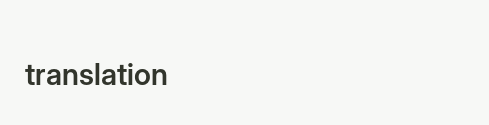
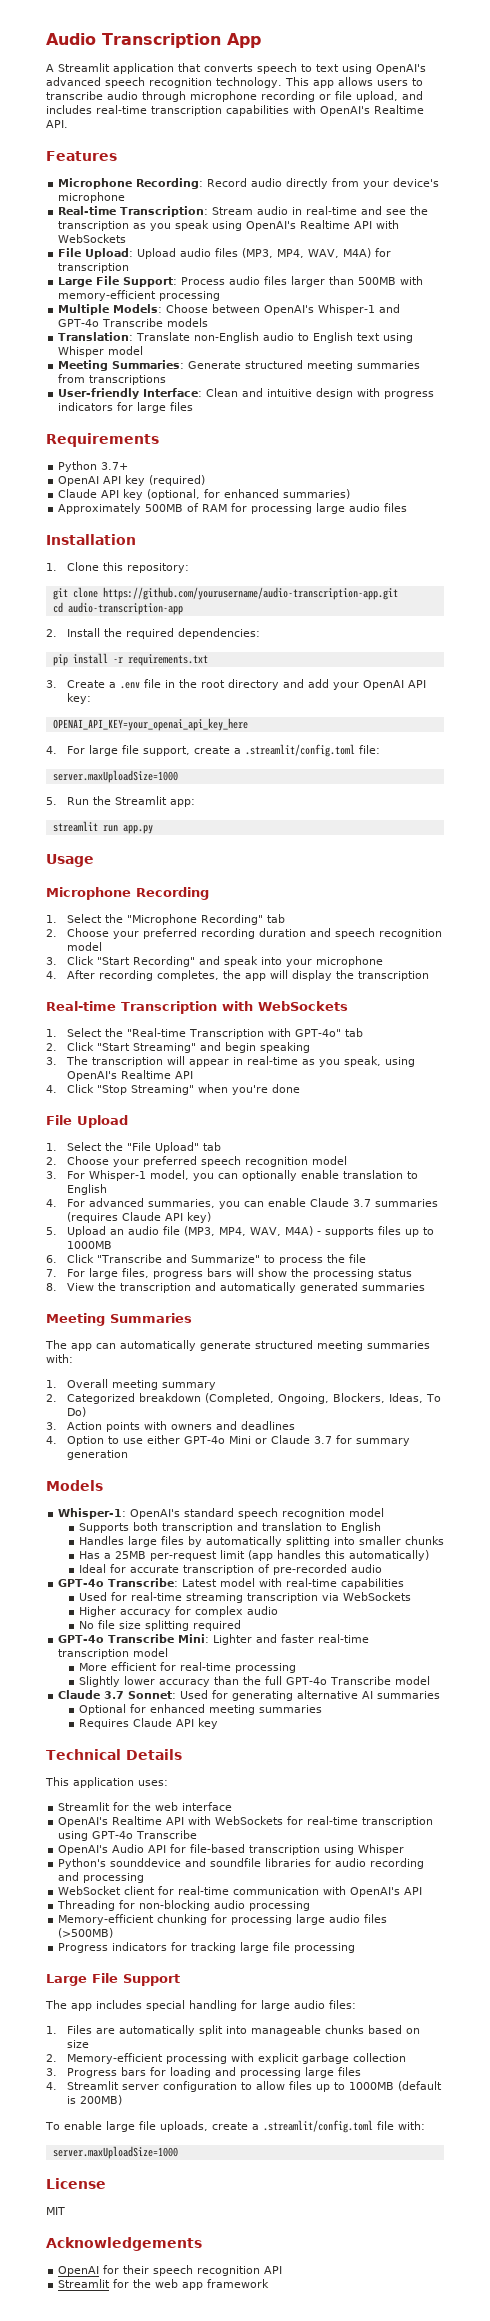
- translation
+ Audio Transcription App
+ A Streamlit application that converts speech to text using OpenAI's advanced speech recognition technology. This app allows users to transcribe audio through microphone recording or file upload, and includes real-time transcription capabilities with OpenAI's Realtime API.
+ Features
+ Microphone Recording: Record audio directly from your device's microphone
+ Real-time Transcription: Stream audio in real-time and see the transcription as you speak using OpenAI's Realtime API with WebSockets
+ File Upload: Upload audio files (MP3, MP4, WAV, M4A) for transcription
+ Large File Support: Process audio files larger than 500MB with memory-efficient processing
+ Multiple Models: Choose between OpenAI's Whisper-1 and GPT-4o Transcribe models
+ Translation: Translate non-English audio to English text using Whisper model
+ Meeting Summaries: Generate structured meeting summaries from transcriptions
+ User-friendly Interface: Clean and intuitive design with progress indicators for large files
+ Requirements
+ Python 3.7+
+ OpenAI API key (required)
+ Claude API key (optional, for enhanced summaries)
+ Approximately 500MB of RAM for processing large audio files
+ Installation
+ 1. Clone this repository:
+ git clone https://github.com/yourusername/audio-transcription-app.git
+ cd audio-transcription-app
+ 2. Install the required dependencies:
+ pip install -r requirements.txt
+ 3. Create a .env file in the root directory and add your OpenAI API key:
+ OPENAI_API_KEY=your_openai_api_key_here
+ 4. For large file support, create a .streamlit/config.toml file:
+ server.maxUploadSize=1000
+ 5. Run the Streamlit app:
+ streamlit run app.py
+ Usage
+ Microphone Recording
+ 1. Select the "Microphone Recording" tab
+ 2. Choose your preferred recording duration and speech recognition model
+ 3. Click "Start Recording" and speak into your microphone
+ 4. After recording completes, the app will display the transcription
+ Real-time Transcription with WebSockets
+ 1. Select the "Real-time Transcription with GPT-4o" tab
+ 2. Click "Start Streaming" and begin speaking
+ 3. The transcription will appear in real-time as you speak, using OpenAI's Realtime API
+ 4. Click "Stop Streaming" when you're done
+ File Upload
+ 1. Select the "File Upload" tab
+ 2. Choose your preferred speech recognition model
+ 3. For Whisper-1 model, you can optionally enable translation to English
+ 4. For advanced summaries, you can enable Claude 3.7 summaries (requires Claude API key)
+ 5. Upload an audio file (MP3, MP4, WAV, M4A) - supports files up to 1000MB
+ 6. Click "Transcribe and Summarize" to process the file
+ 7. For large files, progress bars will show the processing status
+ 8. View the transcription and automatically generated summaries
+ Meeting Summaries
+ The app can automatically generate structured meeting summaries with:
+ 1. Overall meeting summary
+ 2. Categorized breakdown (Completed, Ongoing, Blockers, Ideas, To Do)
+ 3. Action points with owners and deadlines
+ 4. Option to use either GPT-4o Mini or Claude 3.7 for summary generation
+ Models
+ Whisper-1: OpenAI's standard speech recognition model
+ Supports both transcription and translation to English
+ Handles large files by automatically splitting into smaller chunks
+ Has a 25MB per-request limit (app handles this automatically)
+ Ideal for accurate transcription of pre-recorded audio
+ GPT-4o Transcribe: Latest model with real-time capabilities
+ Used for real-time streaming transcription via WebSockets
+ Higher accuracy for complex audio
+ No file size splitting required
+ GPT-4o Transcribe Mini: Lighter and faster real-time transcription model
+ More efficient for real-time processing
+ Slightly lower accuracy than the full GPT-4o Transcribe model
+ Claude 3.7 Sonnet: Used for generating alternative AI summaries
+ Optional for enhanced meeting summaries
+ Requires Claude API key
+ Technical Details
+ This application uses:
+ Streamlit for the web interface
+ OpenAI's Realtime API with WebSockets for real-time transcription using GPT-4o Transcribe
+ OpenAI's Audio API for file-based transcription using Whisper
+ Python's sounddevice and soundfile libraries for audio recording and processing
+ WebSocket client for real-time communication with OpenAI's API
+ Threading for non-blocking audio processing
+ Memory-efficient chunking for processing large audio files (>500MB)
+ Progress indicators for tracking large file processing
+ Large File Support
+ The app includes special handling for large audio files:
+ 1. Files are automatically split into manageable chunks based on size
+ 2. Memory-efficient processing with explicit garbage collection
+ 3. Progress bars for loading and processing large files
+ 4. Streamlit server configuration to allow files up to 1000MB (default is 200MB)
+ To enable large file uploads, create a .streamlit/config.toml file with:
+ server.maxUploadSize=1000
+ License
+ MIT
+ Acknowledgements
+ OpenAI for their speech recognition API
+ Streamlit for the web app framework

